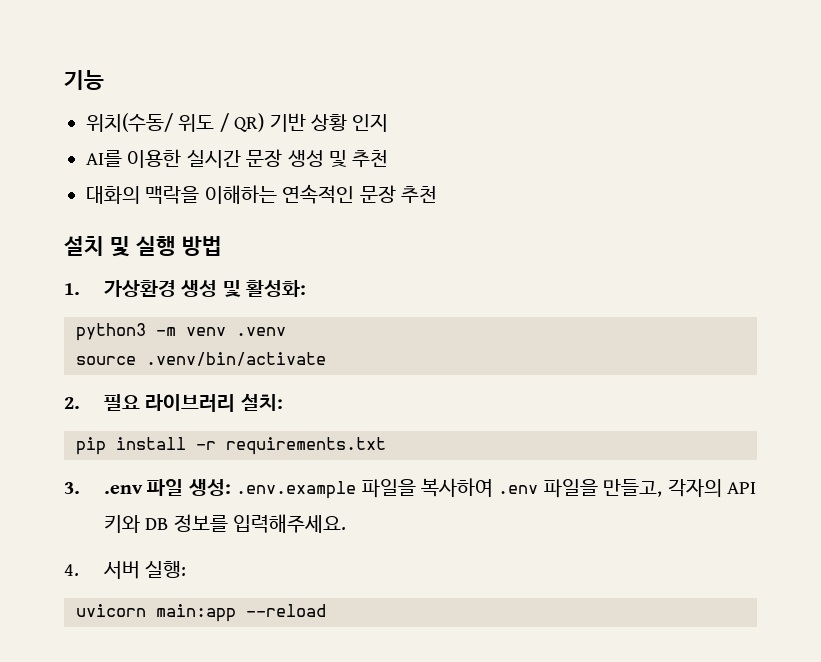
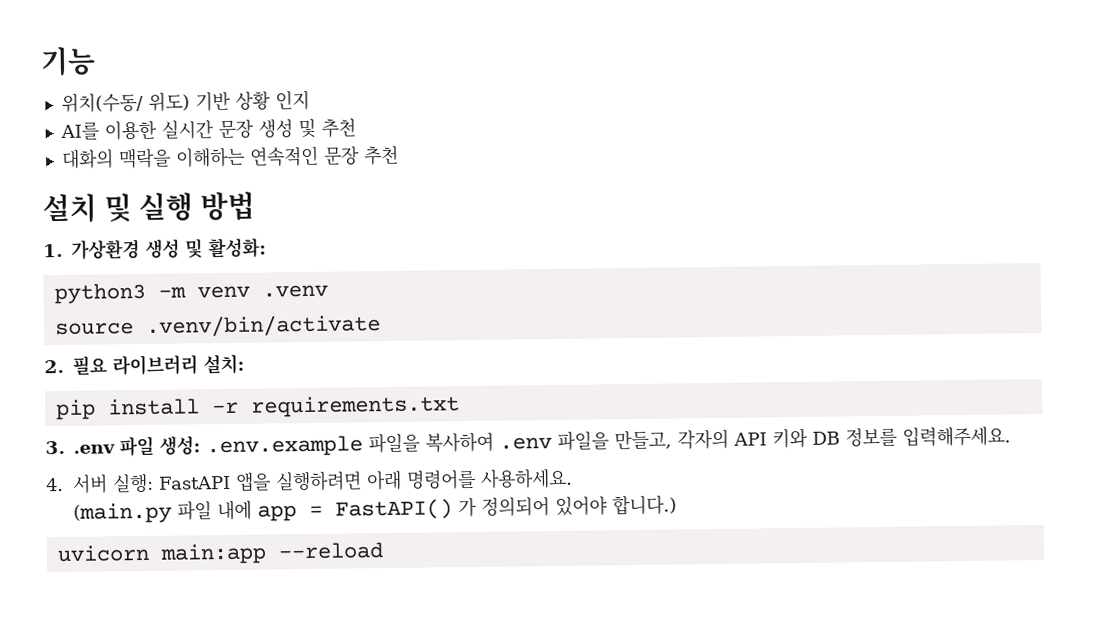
- 위치(수동/ 위도 / QR) 기반 상황 인지
+ 위치(수동/ 위도) 기반 상황 인지
- 4. 서버 실행:
+ 4. 서버 실행: FastAPI 앱을 실행하려면 아래 명령어를 사용하세요.
+ (main.py 파일 내에 app = FastAPI() 가 정의되어 있어야 합니다.)

